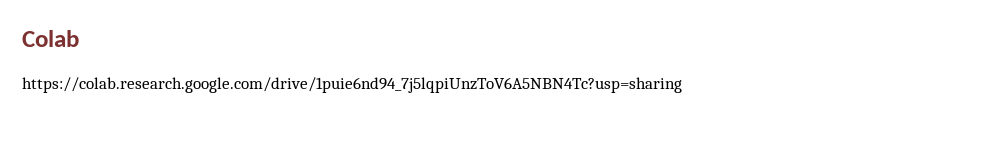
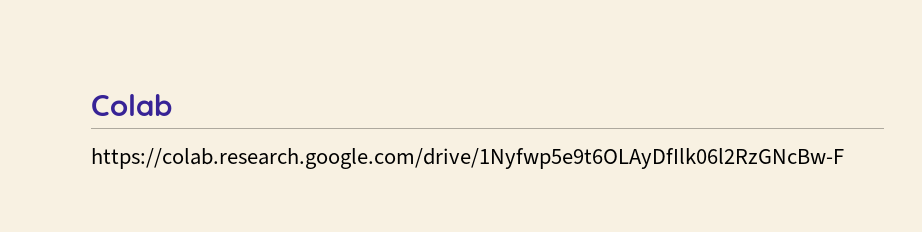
- https://colab.research.google.com/drive/1puie6nd94_7j5lqpiUnzToV6A5NBN4Tc?usp=sharing
+ https://colab.research.google.com/drive/1Nyfwp5e9t6OLAyDfIlk06l2RzGNcBw-F

